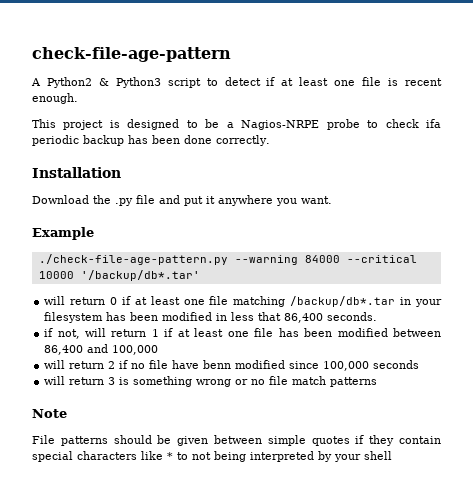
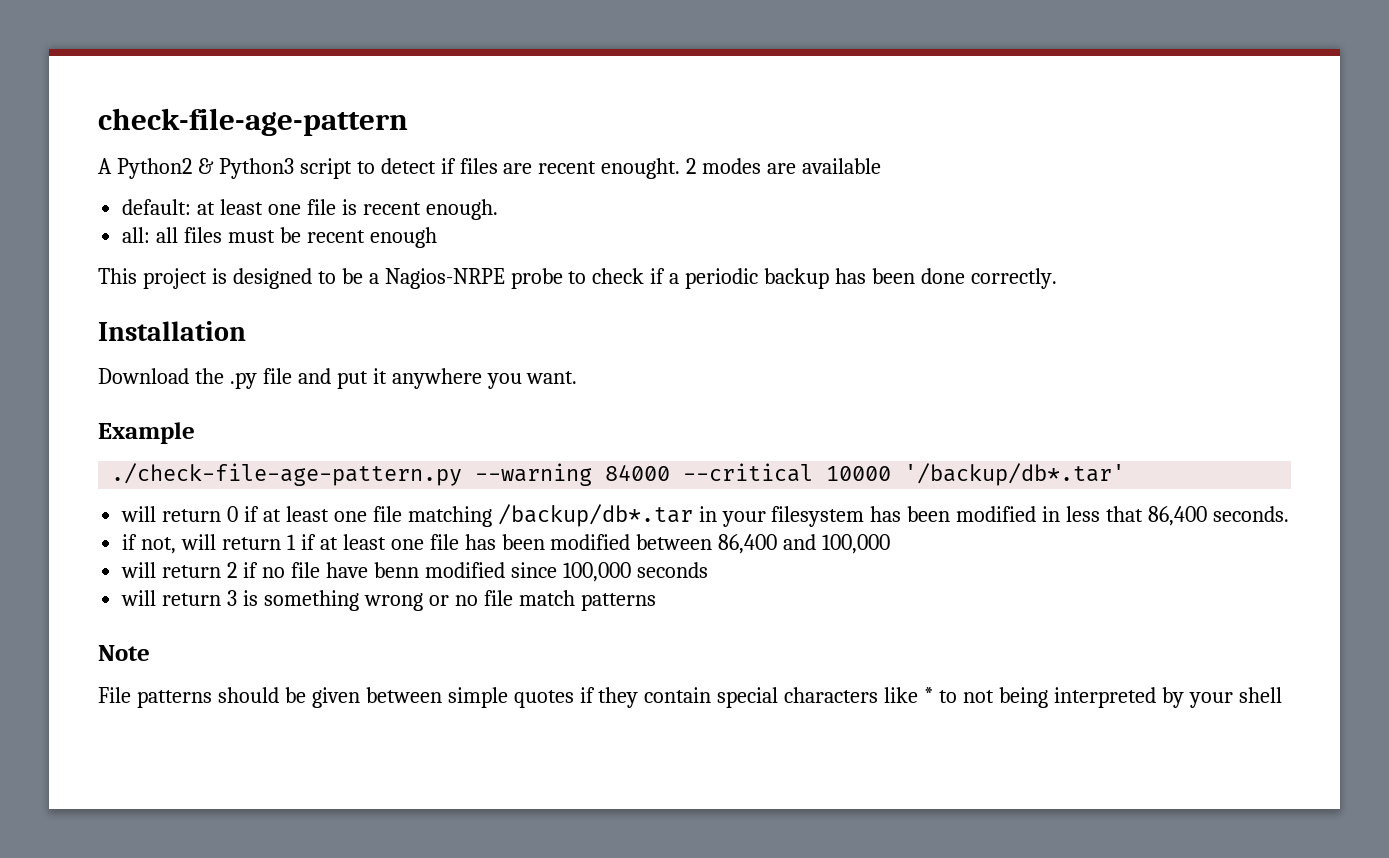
- A Python2 & Python3 script to detect if at least one file is recent enough.
+ A Python2 & Python3 script to detect if files are recent enought. 2 modes are available
+ default: at least one file is recent enough.
+ all: all files must be recent enough
- This project is designed to be a Nagios-NRPE probe to check ifa periodic backup has been done correctly.
+ This project is designed to be a Nagios-NRPE probe to check if a periodic backup has been done correctly.

